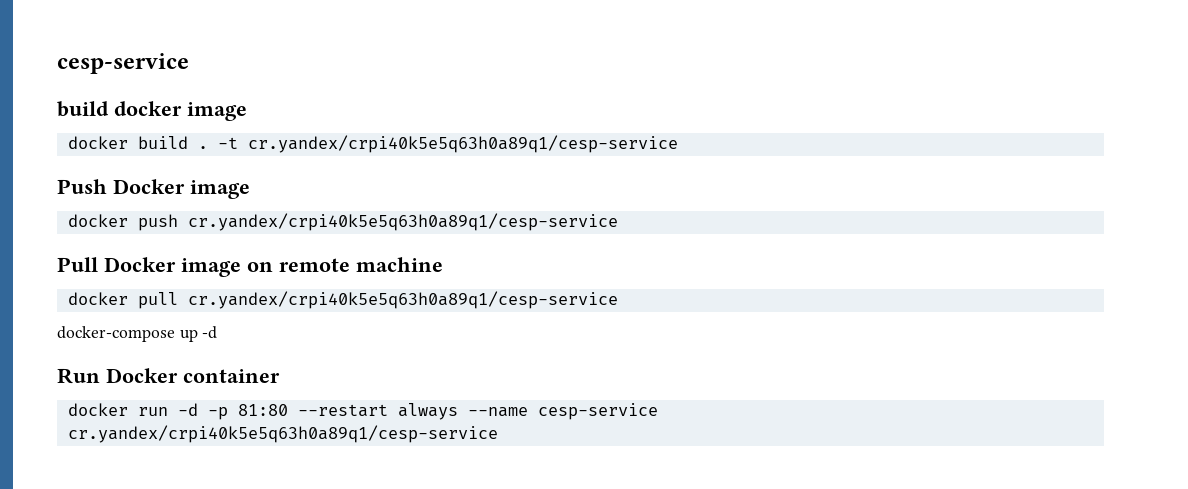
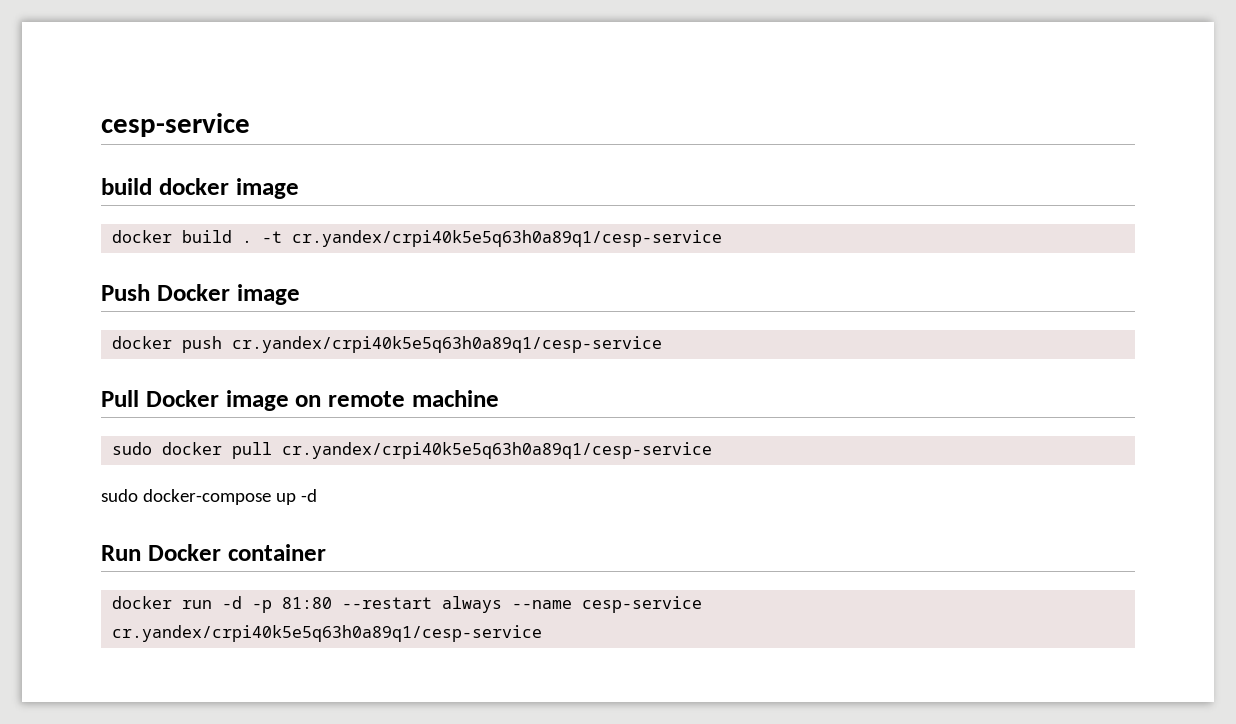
- docker pull cr.yandex/crpi40k5e5q63h0a89q1/cesp-service
+ sudo docker pull cr.yandex/crpi40k5e5q63h0a89q1/cesp-service
- docker-compose up -d
+ sudo docker-compose up -d

